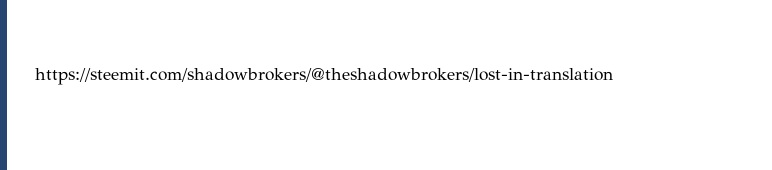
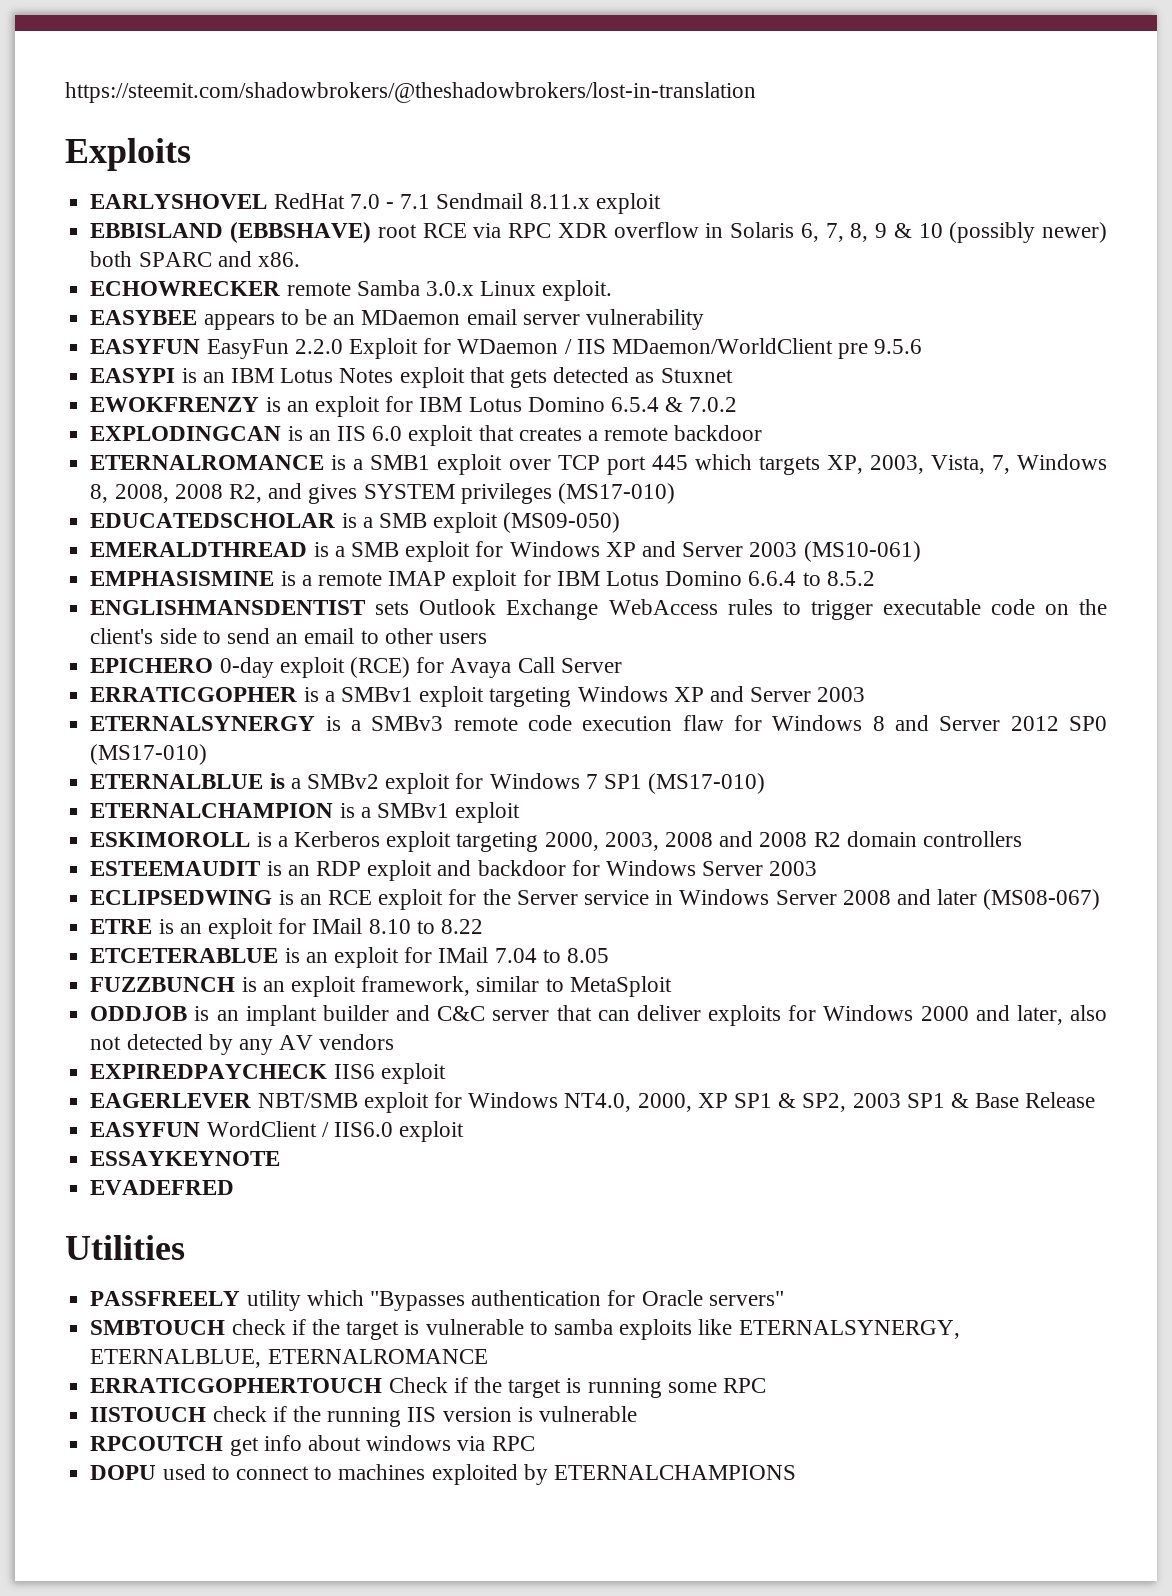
+ Exploits
+ EARLYSHOVEL RedHat 7.0 - 7.1 Sendmail 8.11.x exploit
+ EBBISLAND (EBBSHAVE) root RCE via RPC XDR overflow in Solaris 6, 7, 8, 9 & 10 (possibly newer) both SPARC and x86.
+ ECHOWRECKER remote Samba 3.0.x Linux exploit.
+ EASYBEE appears to be an MDaemon email server vulnerability
+ EASYFUN EasyFun 2.2.0 Exploit for WDaemon / IIS MDaemon/WorldClient pre 9.5.6
+ EASYPI is an IBM Lotus Notes exploit that gets detected as Stuxnet
+ EWOKFRENZY is an exploit for IBM Lotus Domino 6.5.4 & 7.0.2
+ EXPLODINGCAN is an IIS 6.0 exploit that creates a remote backdoor
+ ETERNALROMANCE is a SMB1 exploit over TCP port 445 which targets XP, 2003, Vista, 7, Windows 8, 2008, 2008 R2, and gives SYSTEM privileges (MS17-010)
+ EDUCATEDSCHOLAR is a SMB exploit (MS09-050)
+ EMERALDTHREAD is a SMB exploit for Windows XP and Server 2003 (MS10-061)
+ EMPHASISMINE is a remote IMAP exploit for IBM Lotus Domino 6.6.4 to 8.5.2
+ ENGLISHMANSDENTIST sets Outlook Exchange WebAccess rules to trigger executable code on the client's side to send an email to other users
+ EPICHERO 0-day exploit (RCE) for Avaya Call Server
+ ERRATICGOPHER is a SMBv1 exploit targeting Windows XP and Server 2003
+ ETERNALSYNERGY is a SMBv3 remote code execution flaw for Windows 8 and Server 2012 SP0 (MS17-010)
+ ETERNALBLUE is a SMBv2 exploit for Windows 7 SP1 (MS17-010)
+ ETERNALCHAMPION is a SMBv1 exploit
+ ESKIMOROLL is a Kerberos exploit targeting 2000, 2003, 2008 and 2008 R2 domain controllers
+ ESTEEMAUDIT is an RDP exploit and backdoor for Windows Server 2003
+ ECLIPSEDWING is an RCE exploit for the Server service in Windows Server 2008 and later (MS08-067)
+ ETRE is an exploit for IMail 8.10 to 8.22
+ ETCETERABLUE is an exploit for IMail 7.04 to 8.05
+ FUZZBUNCH is an exploit framework, similar to MetaSploit
+ ODDJOB is an implant builder and C&C server that can deliver exploits for Windows 2000 and later, also not detected by any AV vendors
+ EXPIREDPAYCHECK IIS6 exploit
+ EAGERLEVER NBT/SMB exploit for Windows NT4.0, 2000, XP SP1 & SP2, 2003 SP1 & Base Release
+ EASYFUN WordClient / IIS6.0 exploit
+ ESSAYKEYNOTE
+ EVADEFRED
+ Utilities
+ PASSFREELY utility which "Bypasses authentication for Oracle servers"
+ SMBTOUCH check if the target is vulnerable to samba exploits like ETERNALSYNERGY, ETERNALBLUE, ETERNALROMANCE
+ ERRATICGOPHERTOUCH Check if the target is running some RPC
+ IISTOUCH check if the running IIS version is vulnerable
+ RPCOUTCH get info about windows via RPC
+ DOPU used to connect to machines exploited by ETERNALCHAMPIONS

